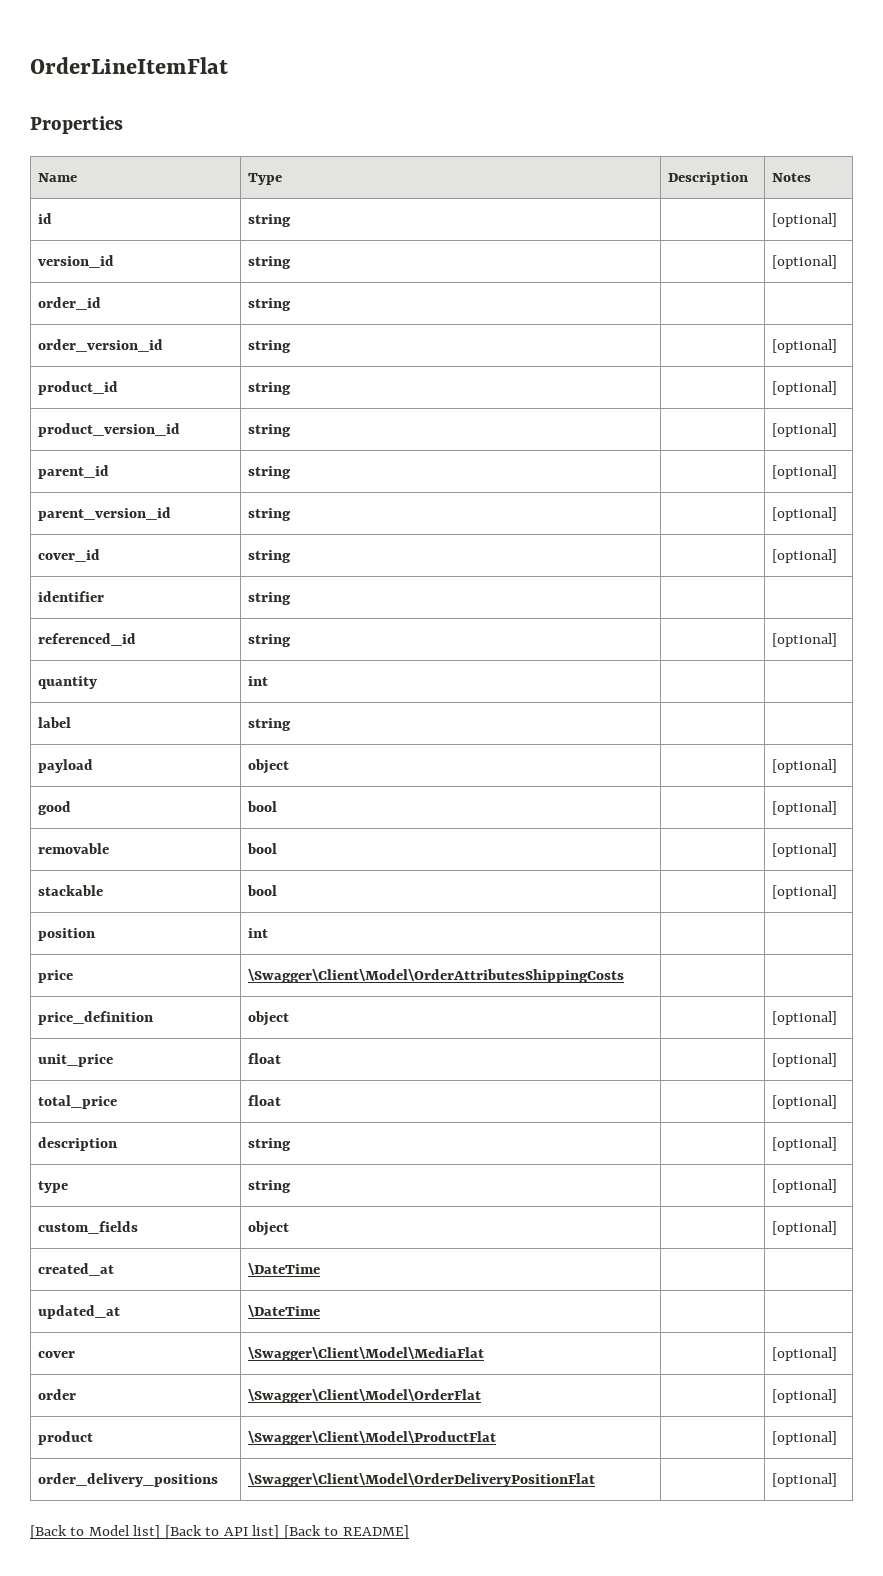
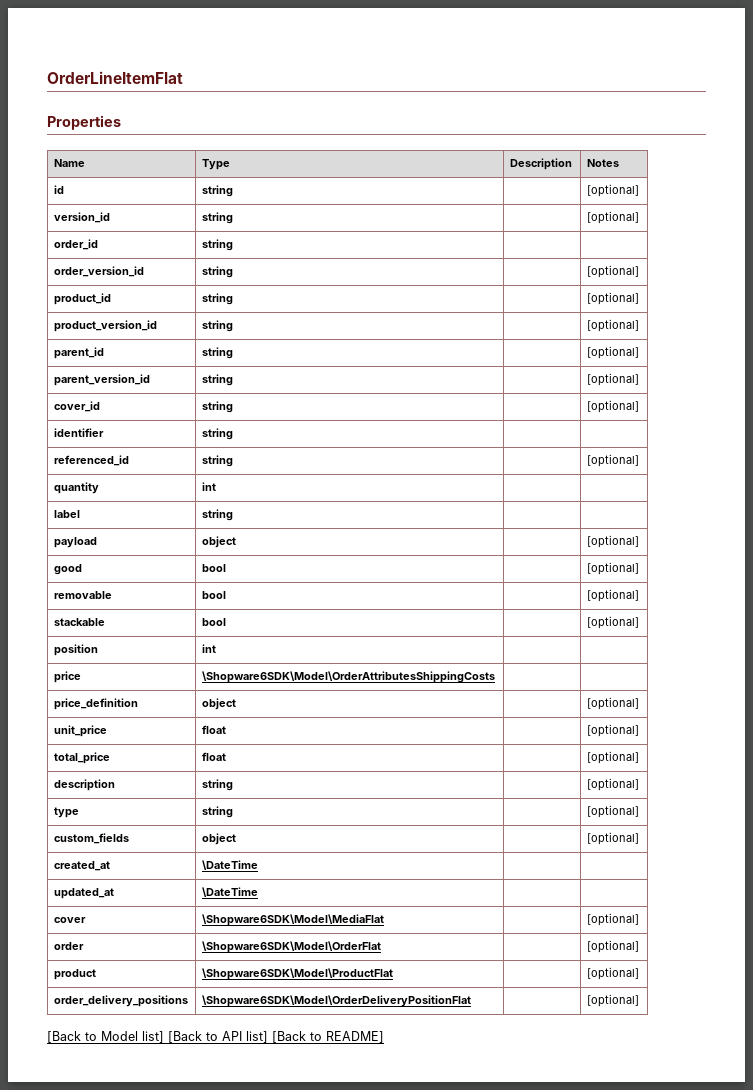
- price | \Swagger\Client\Model\OrderAttributesShippingCosts | |
+ price | \Shopware6SDK\Model\OrderAttributesShippingCosts | |
- cover | \Swagger\Client\Model\MediaFlat | | [optional]
+ cover | \Shopware6SDK\Model\MediaFlat | | [optional]
- order | \Swagger\Client\Model\OrderFlat | | [optional]
+ order | \Shopware6SDK\Model\OrderFlat | | [optional]
- product | \Swagger\Client\Model\ProductFlat | | [optional]
+ product | \Shopware6SDK\Model\ProductFlat | | [optional]
- order_delivery_positions | \Swagger\Client\Model\OrderDeliveryPositionFlat | | [optional]
+ order_delivery_positions | \Shopware6SDK\Model\OrderDeliveryPositionFlat | | [optional]

